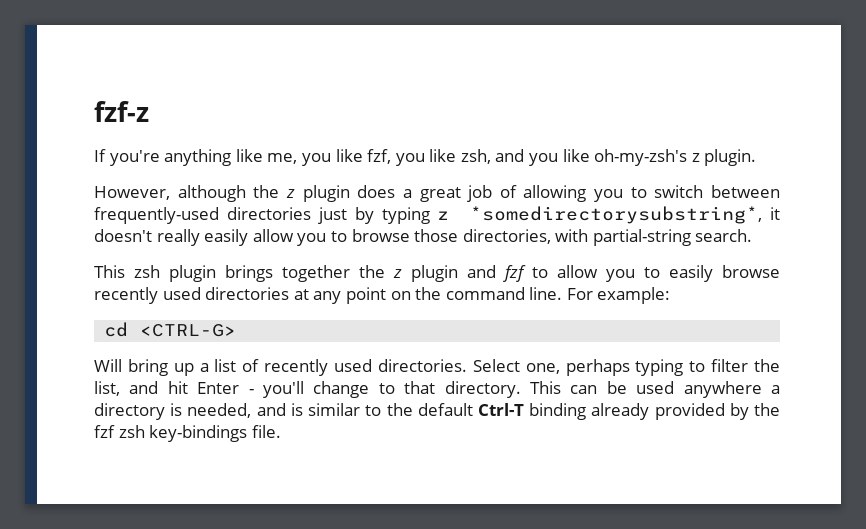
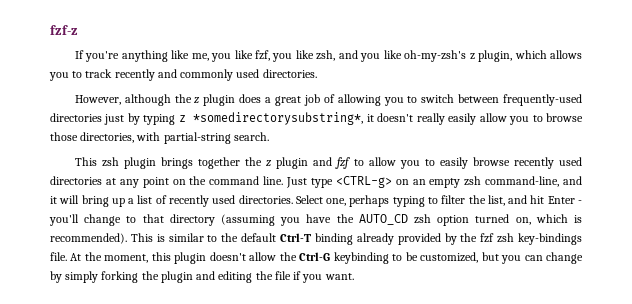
- If you're anything like me, you like fzf, you like zsh, and you like oh-my-zsh's z plugin.
+ If you're anything like me, you like fzf, you like zsh, and you like oh-my-zsh's z plugin, which allows you to track recently and commonly used directories.
- For example:
- cd <CTRL-G>
- Will bring up a list of recently used directories.
+ Just type <CTRL-g> on an empty zsh command-line, and it will bring up a list of recently used directories.
- Select one, perhaps typing to filter the list, and hit Enter - you'll change to that directory. This can be used anywhere a directory is needed, and is similar to the default Ctrl-T binding already provided by the fzf zsh key-bindings file.
+ Select one, perhaps typing to filter the list, and hit Enter - you'll change to that directory (assuming you have the AUTO_CD zsh option turned on, which is recommended). This is similar to the default Ctrl-T binding already provided by the fzf zsh key-bindings file.
+ At the moment, this plugin doesn't allow the Ctrl-G keybinding to be customized, but you can change by simply forking the plugin and editing the file if you want.

